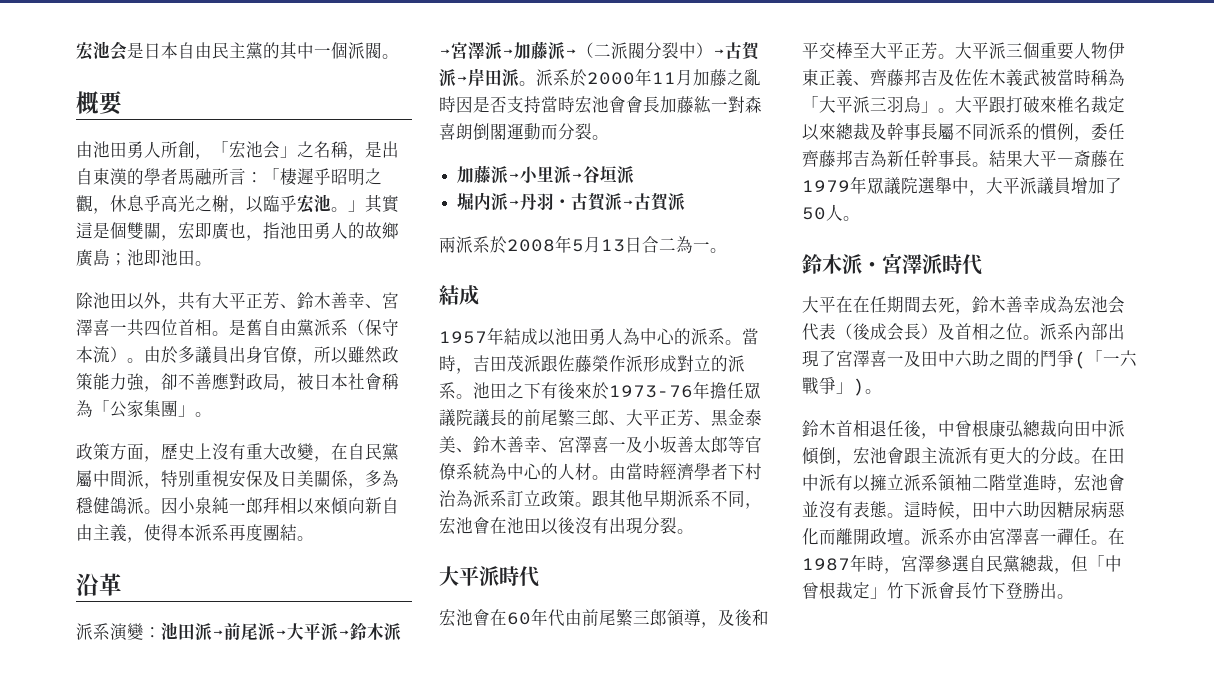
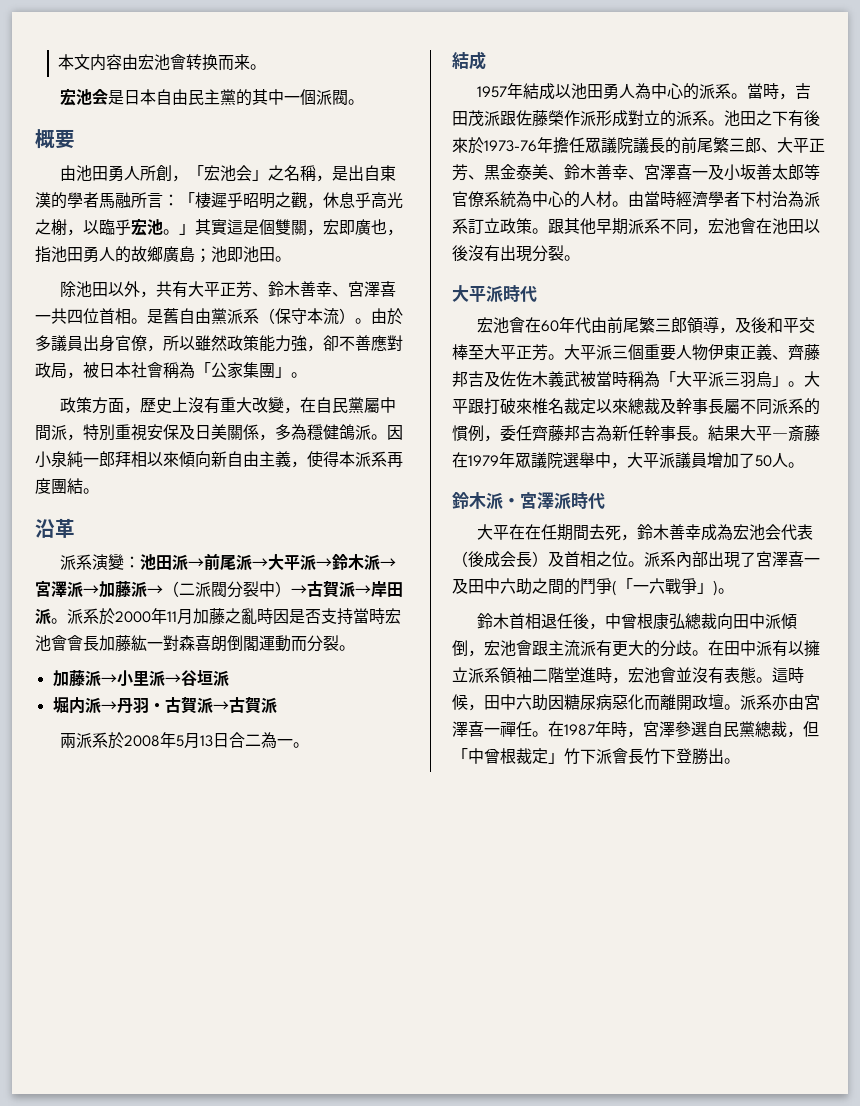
+ 本文内容由宏池會转换而来。

